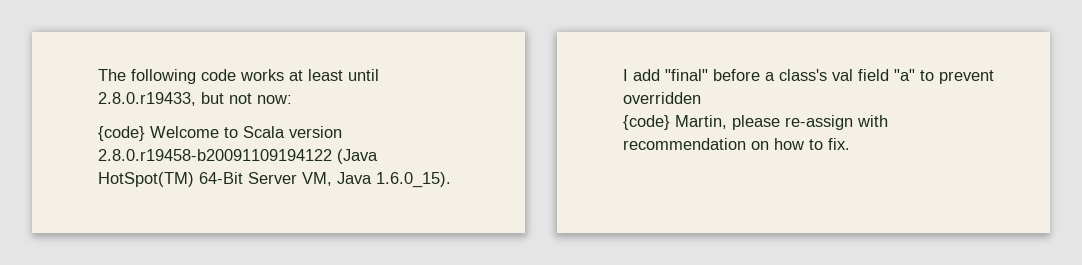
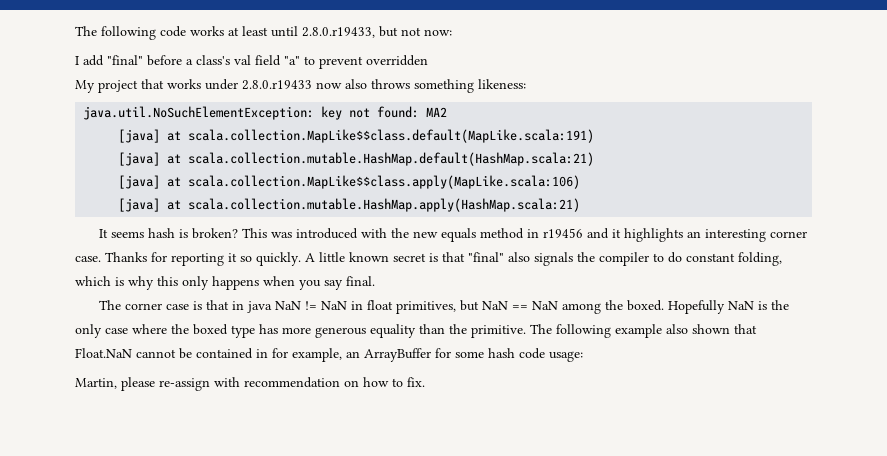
- {code} Welcome to Scala version 2.8.0.r19458-b20091109194122 (Java HotSpot(TM) 64-Bit Server VM, Java 1.6.0_15).
- {code} Martin, please re-assign with recommendation on how to fix.
+ My project that works under 2.8.0.r19433 now also throws something likeness:
+ java.util.NoSuchElementException: key not found: MA2
+ [java] at scala.collection.MapLike$$class.default(MapLike.scala:191)
+ [java] at scala.collection.mutable.HashMap.default(HashMap.scala:21)
+ [java] at scala.collection.MapLike$$class.apply(MapLike.scala:106)
+ [java] at scala.collection.mutable.HashMap.apply(HashMap.scala:21)
+ It seems hash is broken? This was introduced with the new equals method in r19456 and it highlights an interesting corner case. Thanks for reporting it so quickly. A little known secret is that "final" also signals the compiler to do constant folding, which is why this only happens when you say final.
+ The corner case is that in java NaN != NaN in float primitives, but NaN == NaN among the boxed. Hopefully NaN is the only case where the boxed type has more generous equality than the primitive. The following example also shown that Float.NaN cannot be contained in for example, an ArrayBuffer for some hash code usage:
+ Martin, please re-assign with recommendation on how to fix.

